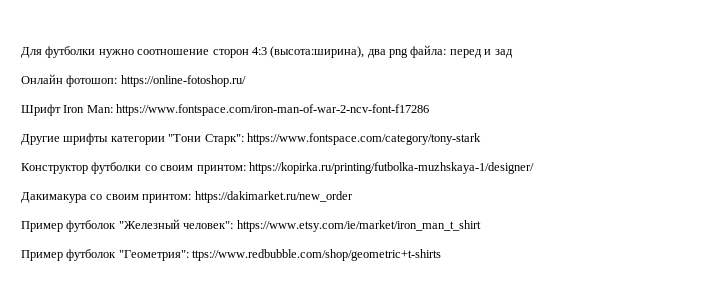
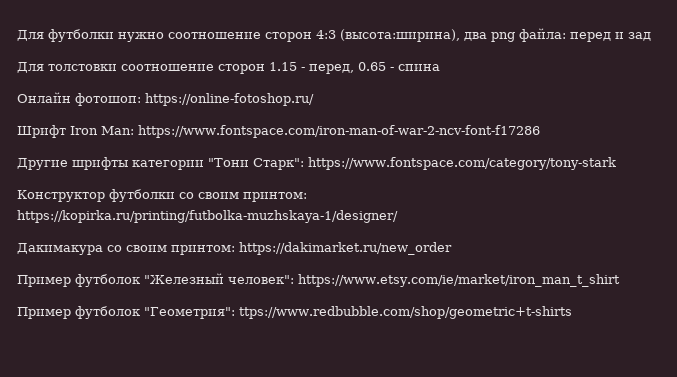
+ Для толстовки соотношение сторон 1.15 - перед, 0.65 - спина

